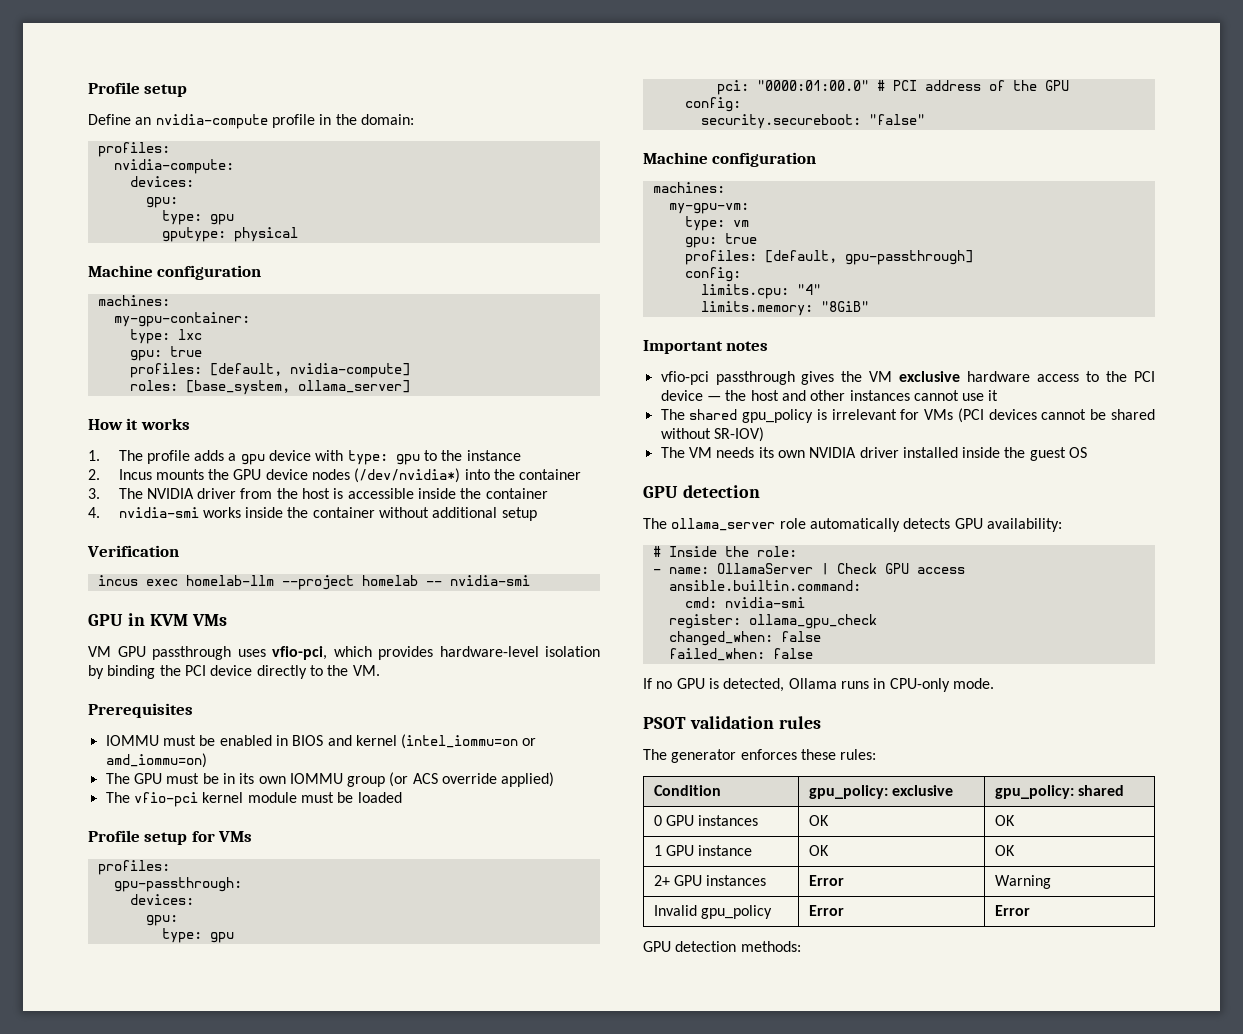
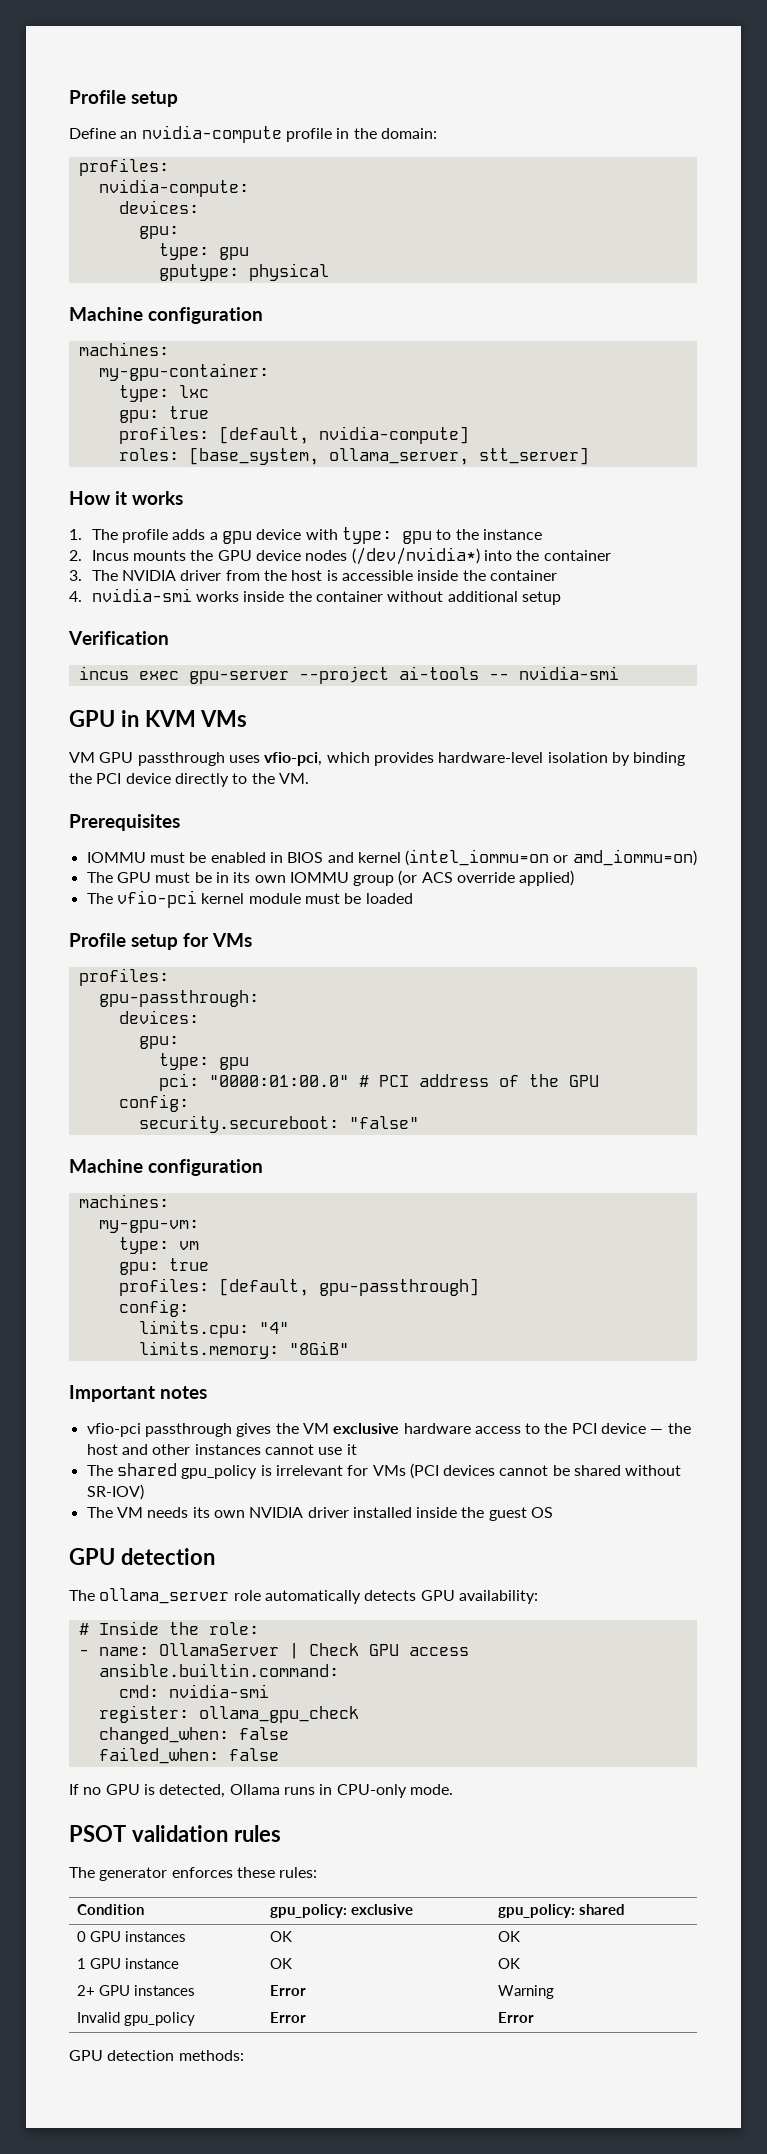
- roles: [base_system, ollama_server]
+ roles: [base_system, ollama_server, stt_server]
- incus exec homelab-llm --project homelab -- nvidia-smi
+ incus exec gpu-server --project ai-tools -- nvidia-smi

